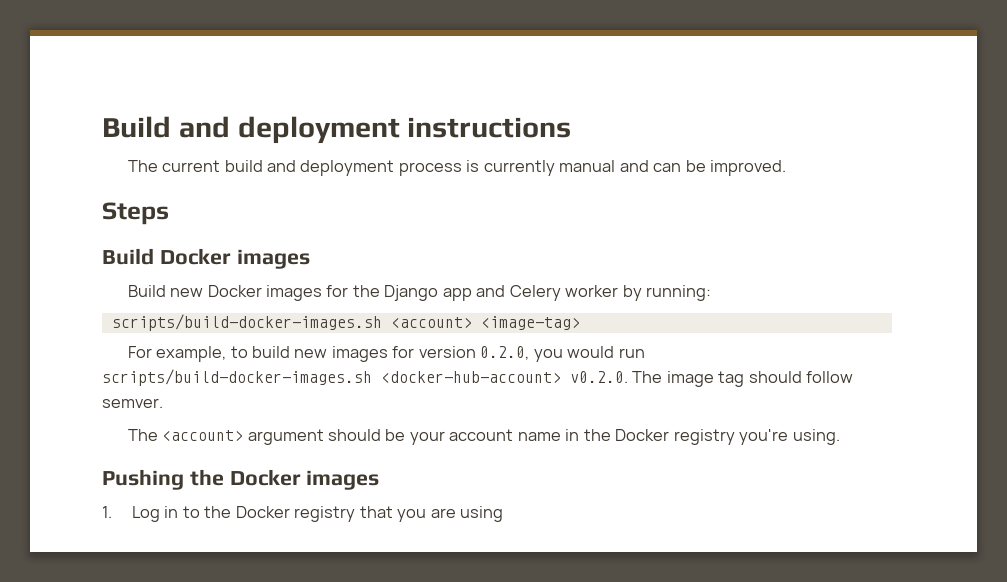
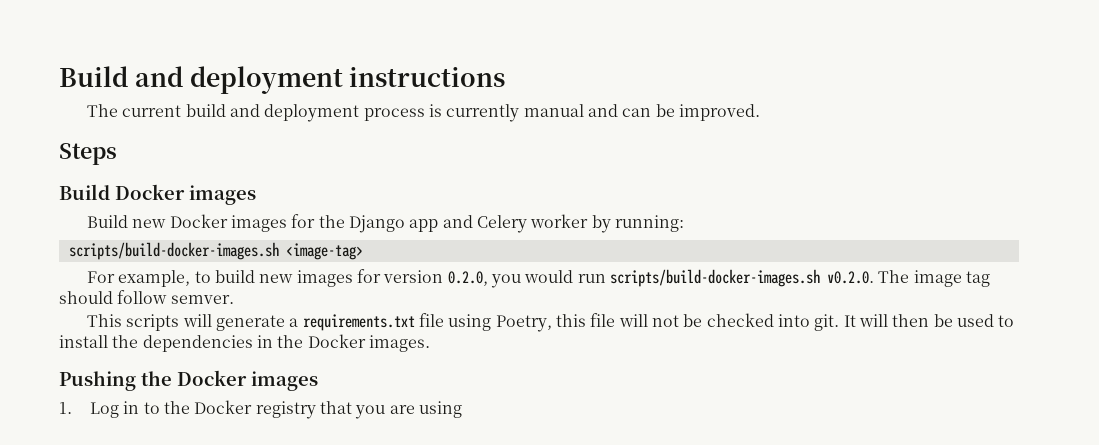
- scripts/build-docker-images.sh <account> <image-tag>
+ scripts/build-docker-images.sh <image-tag>
- For example, to build new images for version 0.2.0, you would run scripts/build-docker-images.sh <docker-hub-account> v0.2.0. The image tag should follow semver.
+ For example, to build new images for version 0.2.0, you would run scripts/build-docker-images.sh v0.2.0. The image tag should follow semver.
- The <account> argument should be your account name in the Docker registry you're using.
+ This scripts will generate a requirements.txt file using Poetry, this file will not be checked into git. It will then be used to install the dependencies in the Docker images.

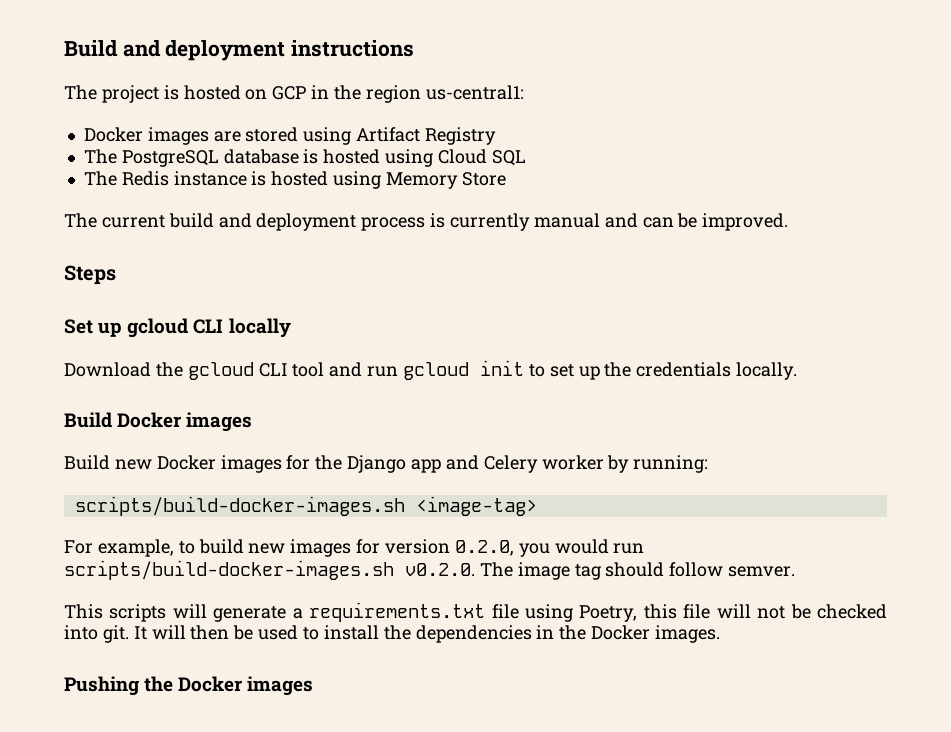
+ The project is hosted on GCP in the region us-central1:
+ Docker images are stored using Artifact Registry
+ The PostgreSQL database is hosted using Cloud SQL
+ The Redis instance is hosted using Memory Store
+ Set up gcloud CLI locally
+ Download the gcloud CLI tool and run gcloud init to set up the credentials locally.
- 1. Log in to the Docker registry that you are using

